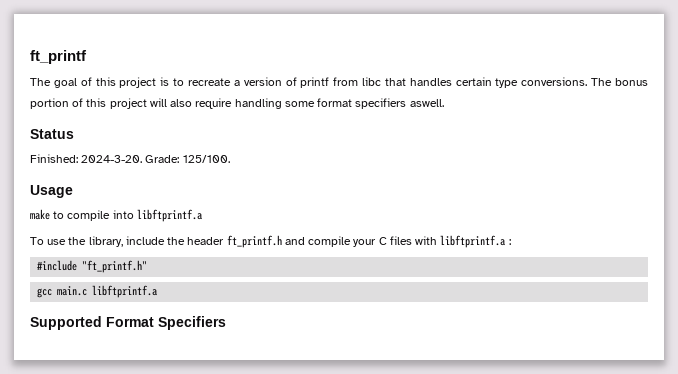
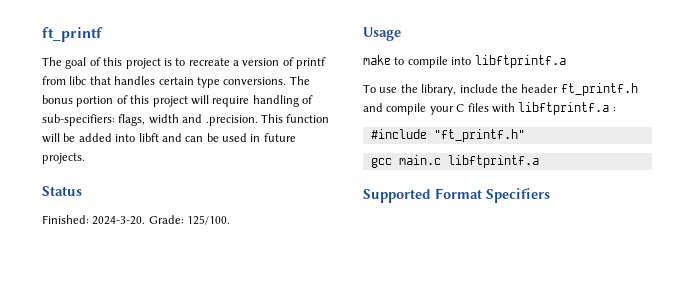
- The bonus portion of this project will also require handling some format specifiers aswell.
+ The bonus portion of this project will require handling of sub-specifiers: flags, width and .precision. This function will be added into libft and can be used in future projects.

